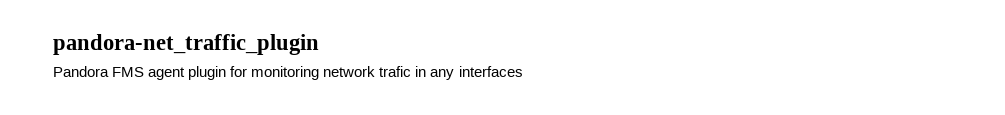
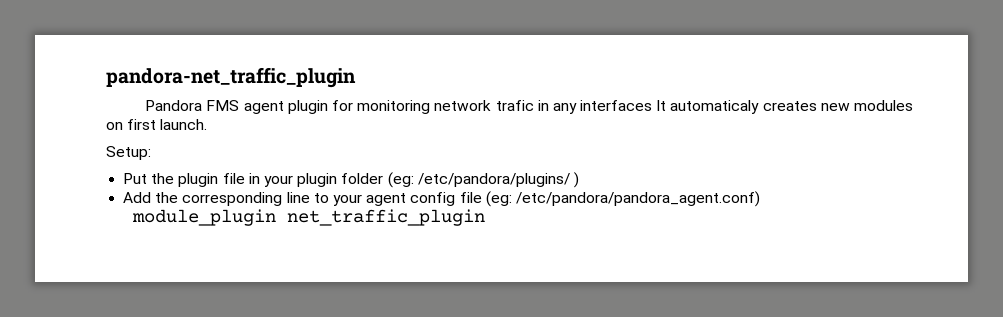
- Pandora FMS agent plugin for monitoring network trafic in any interfaces
+ Pandora FMS agent plugin for monitoring network trafic in any interfaces It automaticaly creates new modules on first launch.
+ Setup:
+ Put the plugin file in your plugin folder (eg: /etc/pandora/plugins/ )
+ Add the corresponding line to your agent config file (eg: /etc/pandora/pandora_agent.conf)
+ module_plugin net_traffic_plugin

